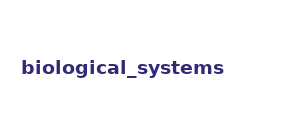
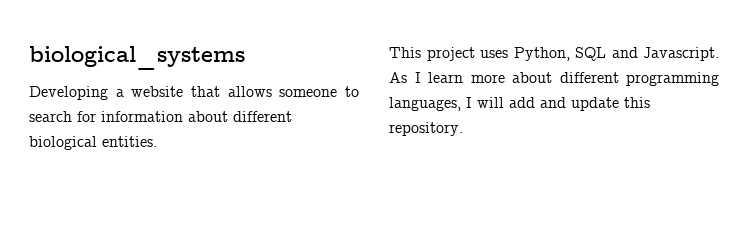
+ Developing a website that allows someone to search for information about different biological entities.
+ This project uses Python, SQL and Javascript. As I learn more about different programming languages, I will add and update this repository.

